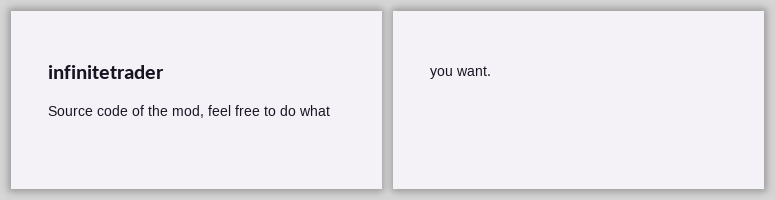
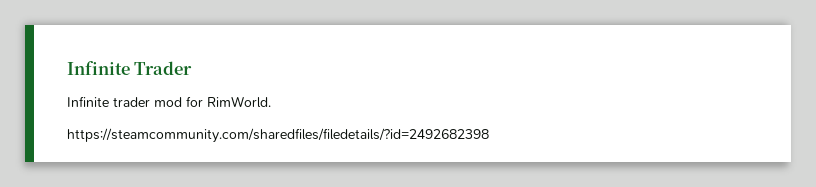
- infinitetrader
- Source code of the mod, feel free to do what you want.
+ Infinite Trader
+ Infinite trader mod for RimWorld.
+ https://steamcommunity.com/sharedfiles/filedetails/?id=2492682398

